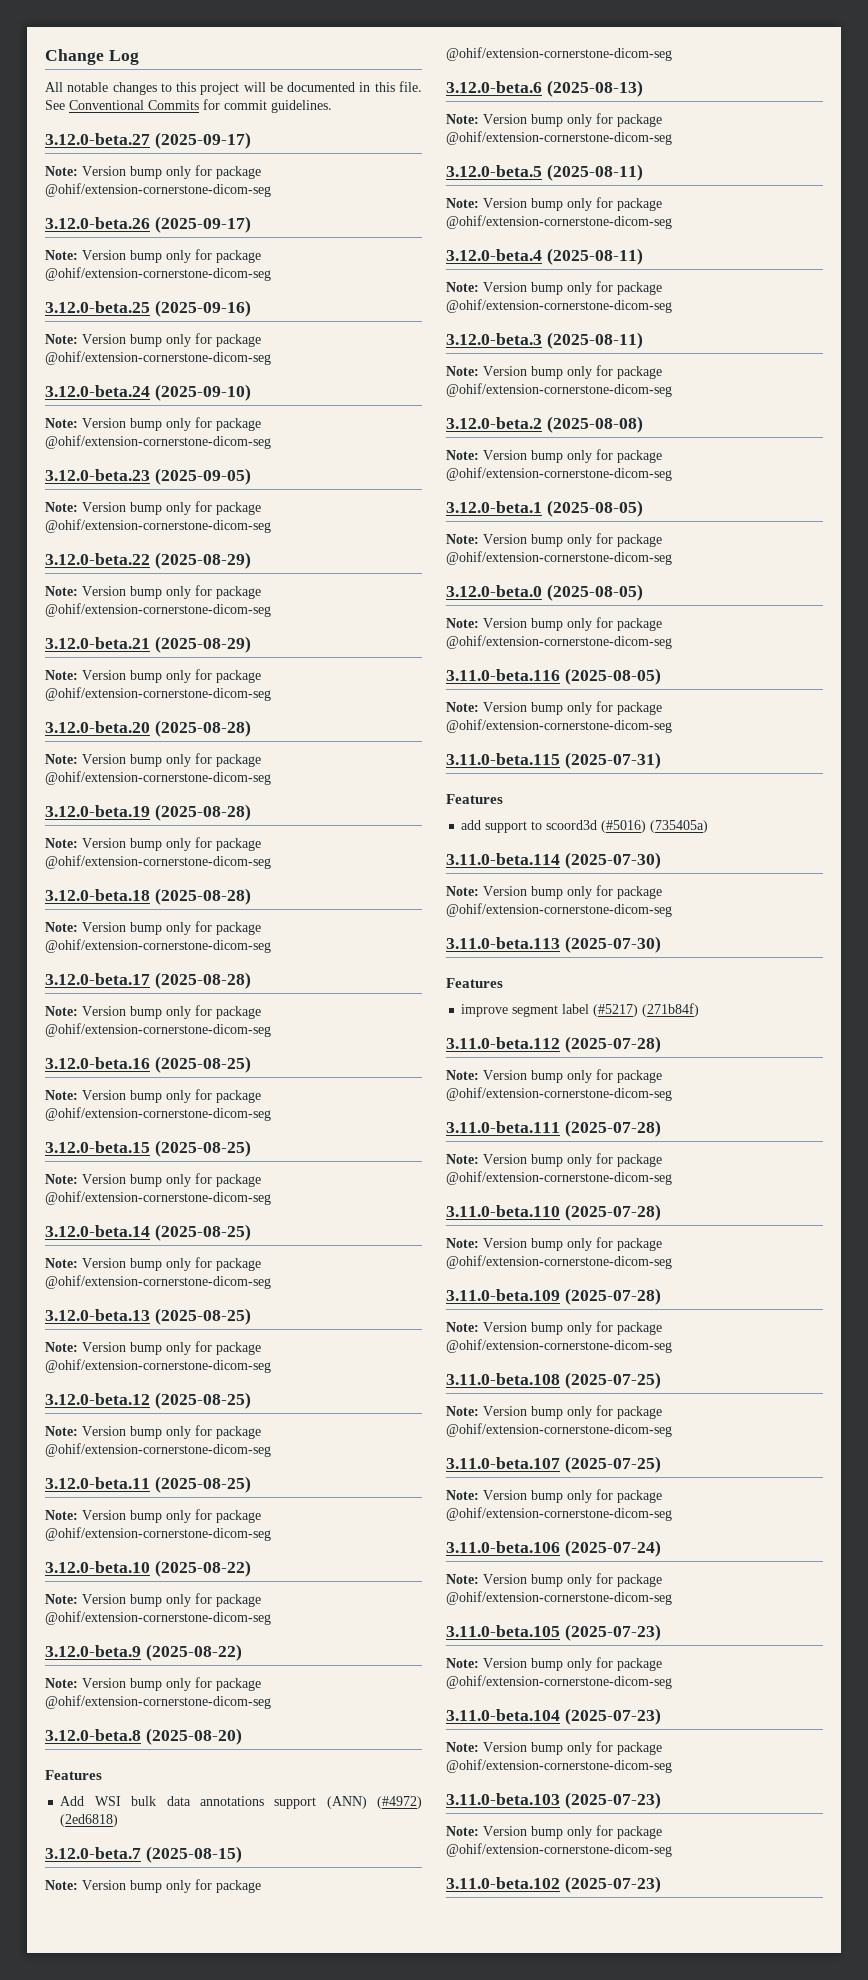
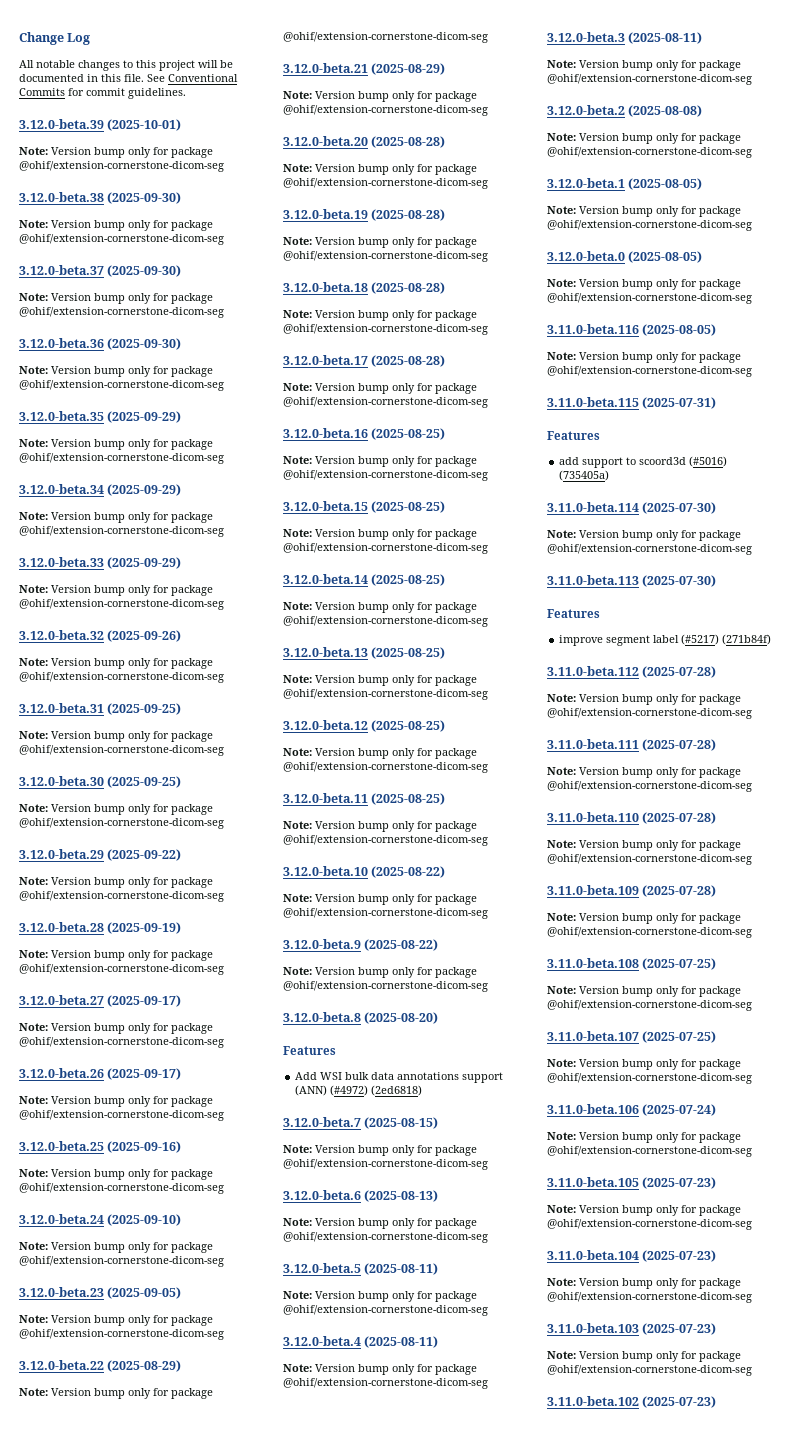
+ 3.12.0-beta.39 (2025-10-01)
+ Note: Version bump only for package @ohif/extension-cornerstone-dicom-seg
+ 3.12.0-beta.38 (2025-09-30)
+ Note: Version bump only for package @ohif/extension-cornerstone-dicom-seg
+ 3.12.0-beta.37 (2025-09-30)
+ Note: Version bump only for package @ohif/extension-cornerstone-dicom-seg
+ 3.12.0-beta.36 (2025-09-30)
+ Note: Version bump only for package @ohif/extension-cornerstone-dicom-seg
+ 3.12.0-beta.35 (2025-09-29)
+ Note: Version bump only for package @ohif/extension-cornerstone-dicom-seg
+ 3.12.0-beta.34 (2025-09-29)
+ Note: Version bump only for package @ohif/extension-cornerstone-dicom-seg
+ 3.12.0-beta.33 (2025-09-29)
+ Note: Version bump only for package @ohif/extension-cornerstone-dicom-seg
+ 3.12.0-beta.32 (2025-09-26)
+ Note: Version bump only for package @ohif/extension-cornerstone-dicom-seg
+ 3.12.0-beta.31 (2025-09-25)
+ Note: Version bump only for package @ohif/extension-cornerstone-dicom-seg
+ 3.12.0-beta.30 (2025-09-25)
+ Note: Version bump only for package @ohif/extension-cornerstone-dicom-seg
+ 3.12.0-beta.29 (2025-09-22)
+ Note: Version bump only for package @ohif/extension-cornerstone-dicom-seg
+ 3.12.0-beta.28 (2025-09-19)
+ Note: Version bump only for package @ohif/extension-cornerstone-dicom-seg

